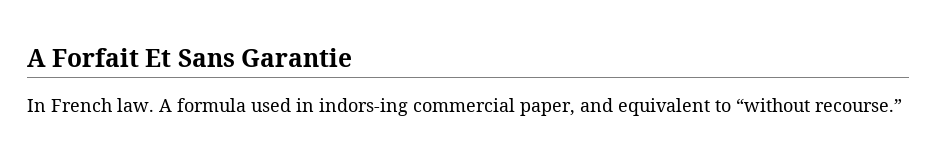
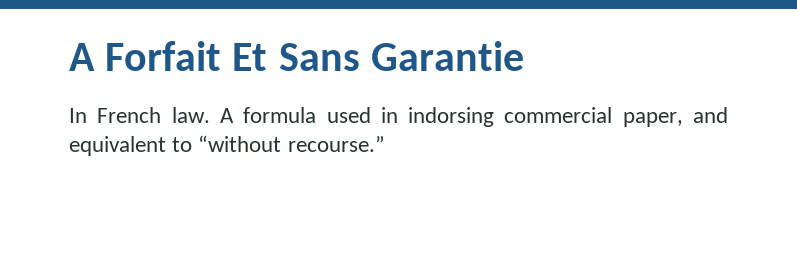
- A formula used in indors-ing commercial paper, and equivalent to “without recourse.”
+ A formula used in indorsing commercial paper, and equivalent to “without recourse.”

